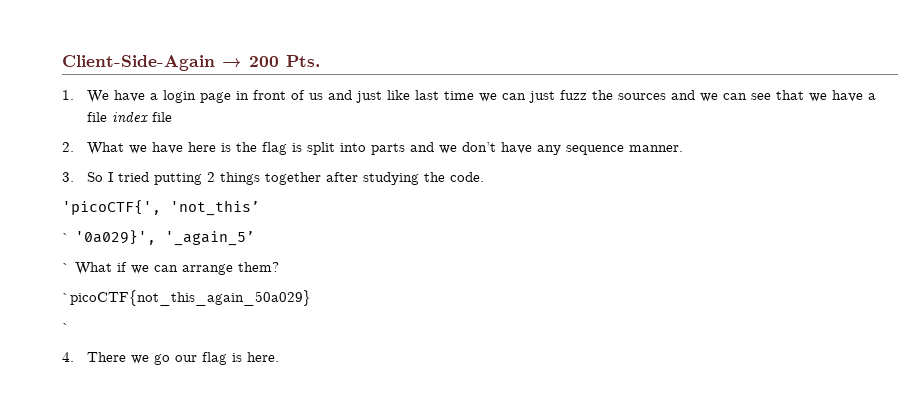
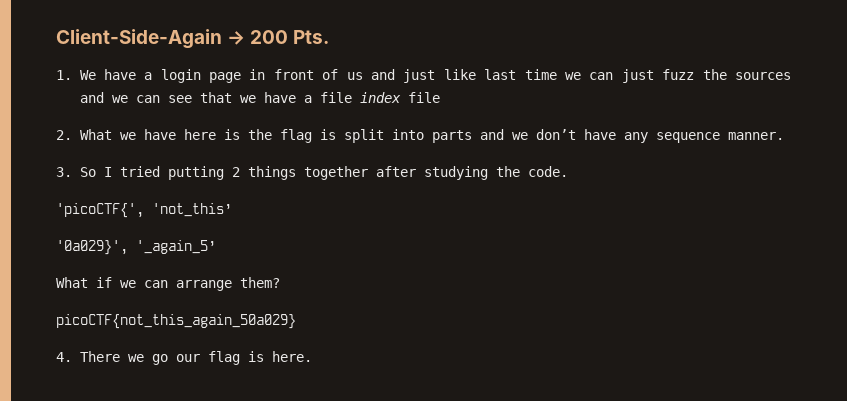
- ` '0a029}', '_again_5’
+ '0a029}', '_again_5’
- ` What if we can arrange them?
+ What if we can arrange them?
- `picoCTF{not_this_again_50a029}
- `
+ picoCTF{not_this_again_50a029}

